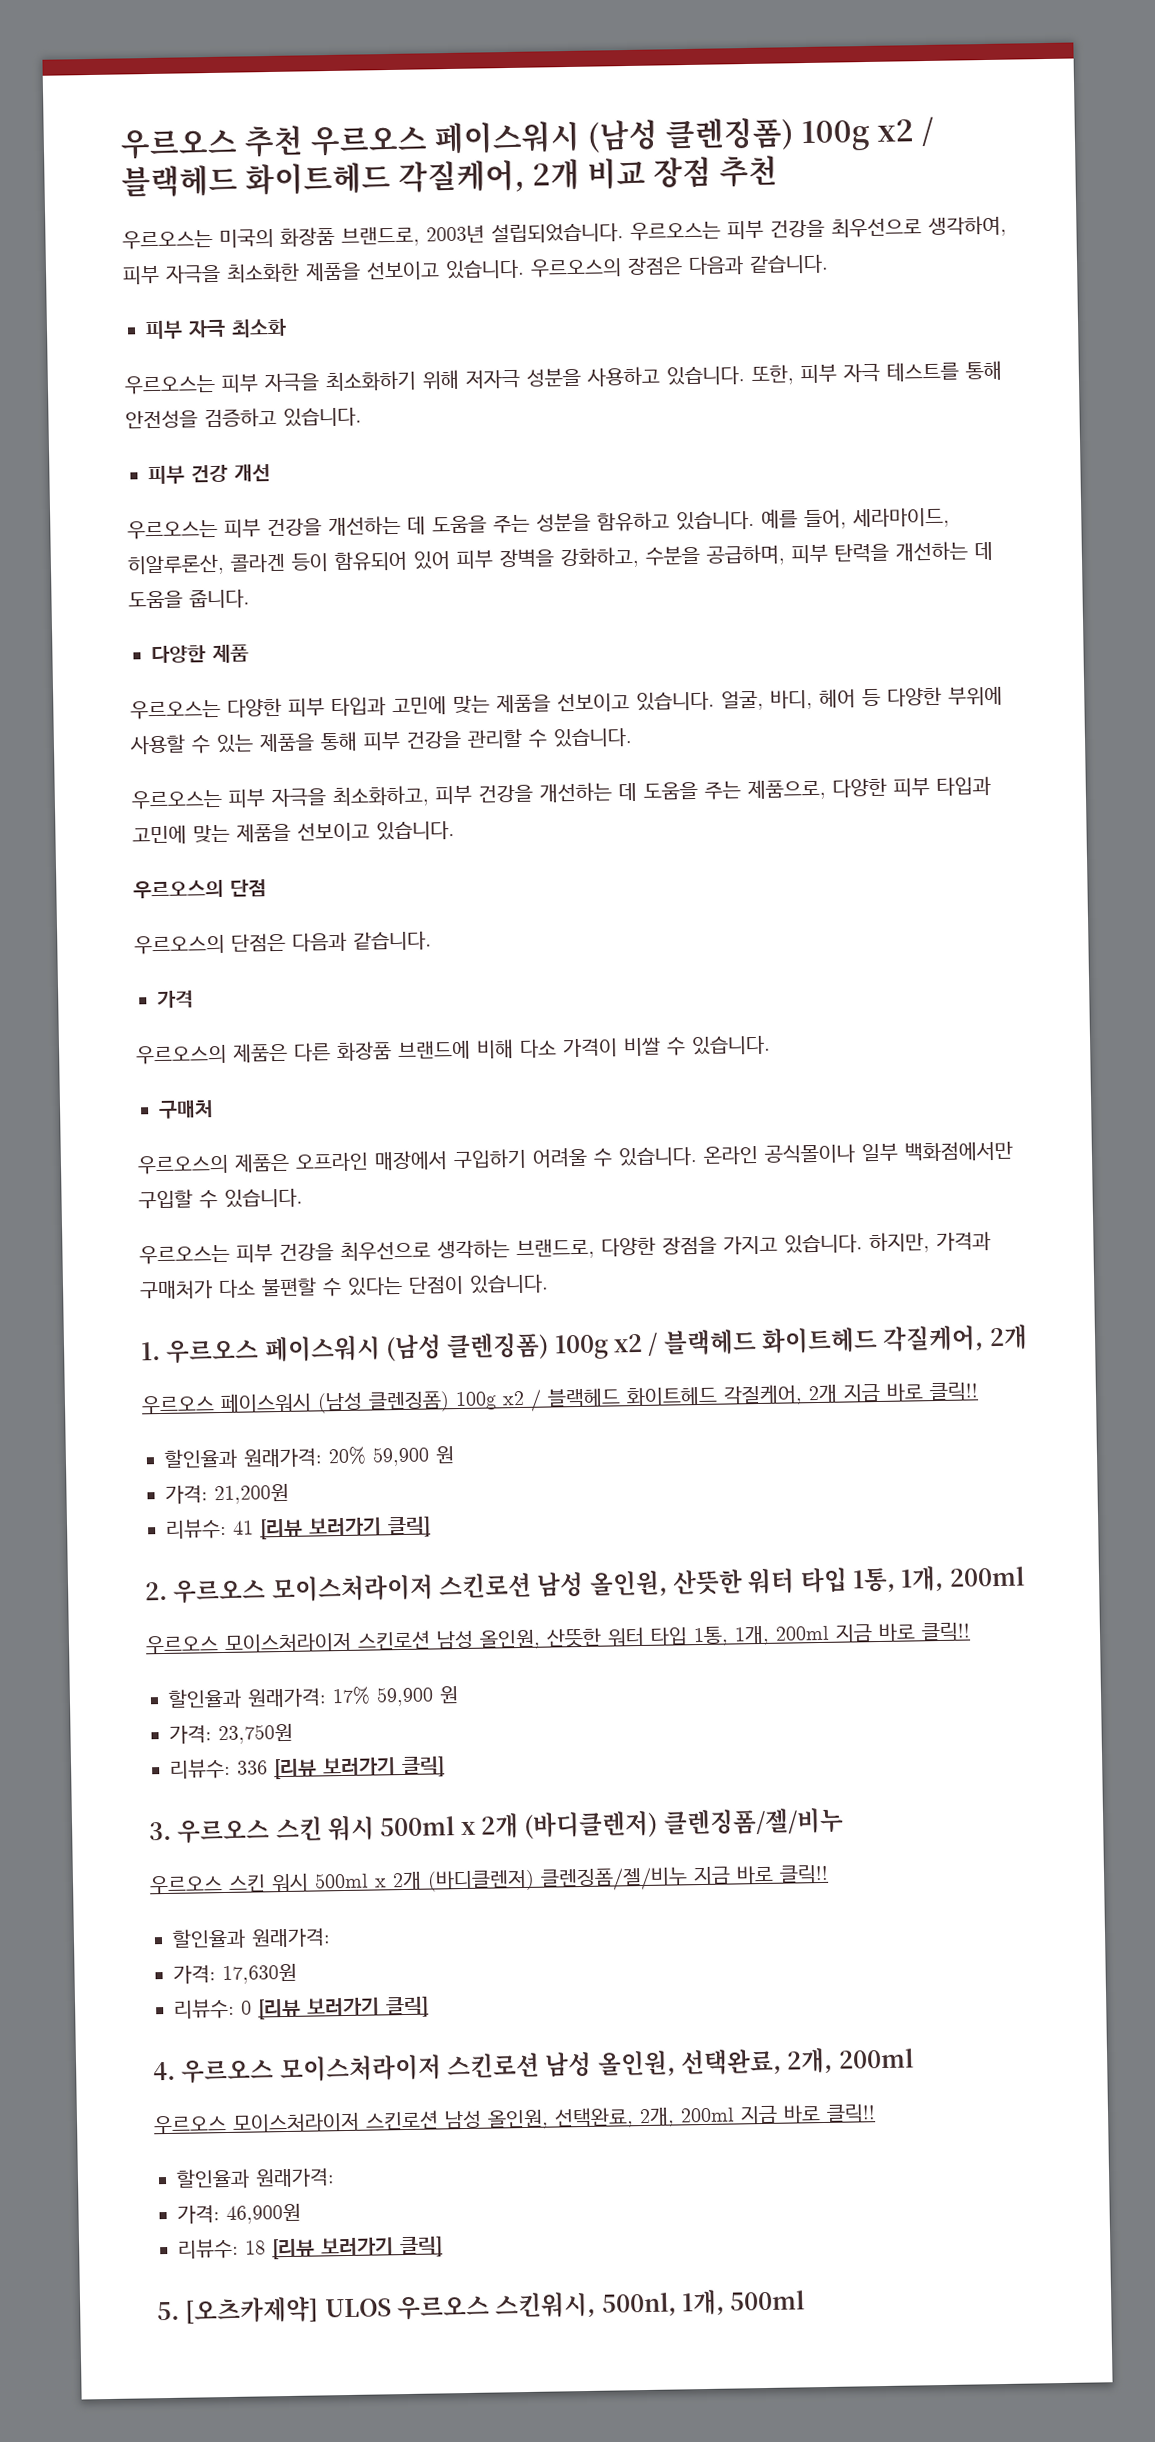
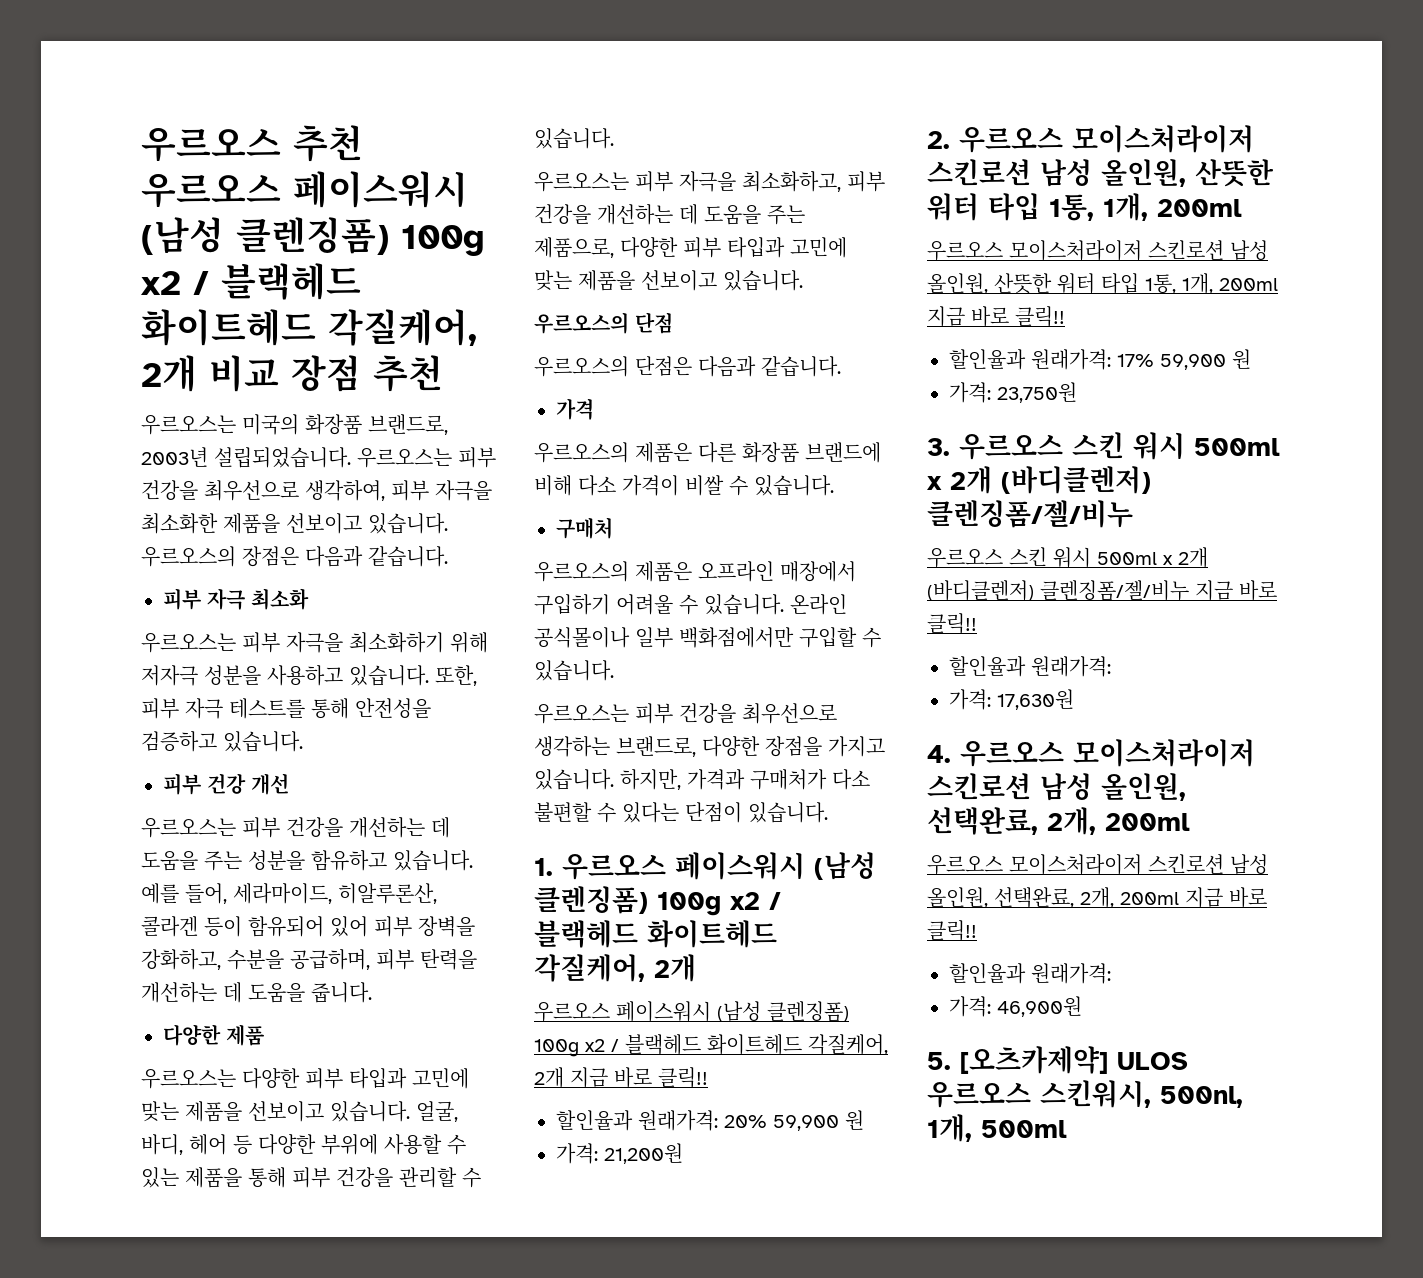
- 리뷰수: 41 [리뷰 보러가기 클릭]
- 리뷰수: 336 [리뷰 보러가기 클릭]
- 리뷰수: 0 [리뷰 보러가기 클릭]
- 리뷰수: 18 [리뷰 보러가기 클릭]

